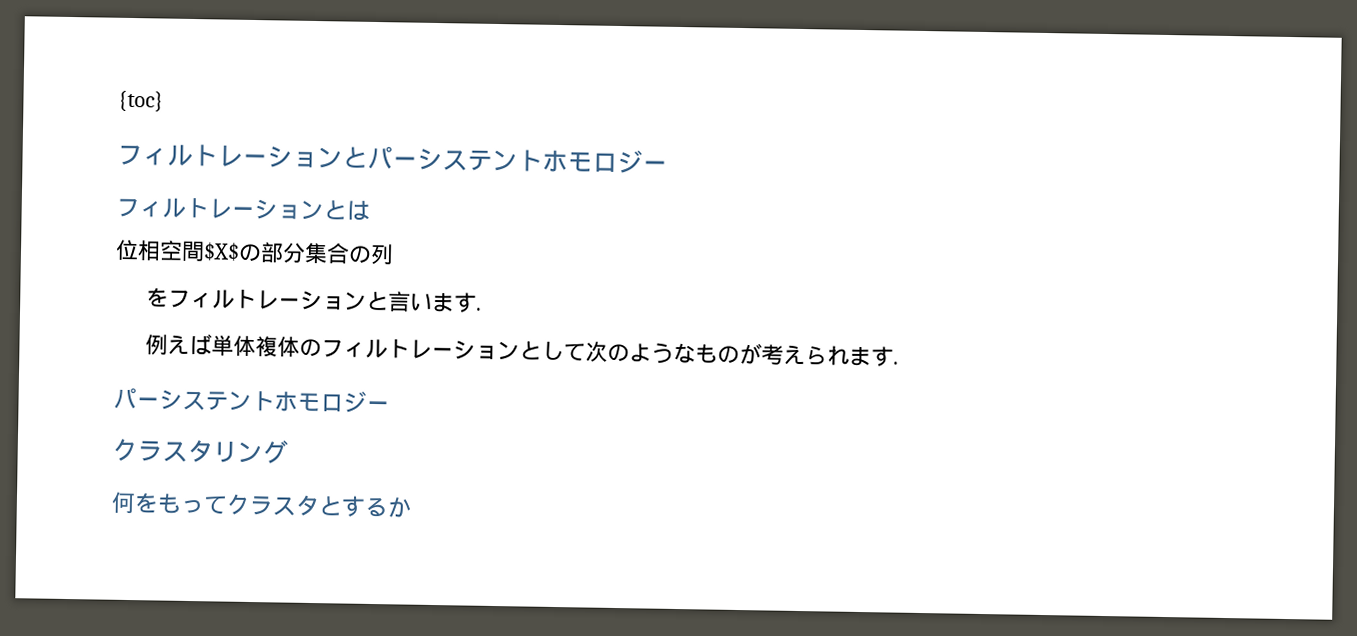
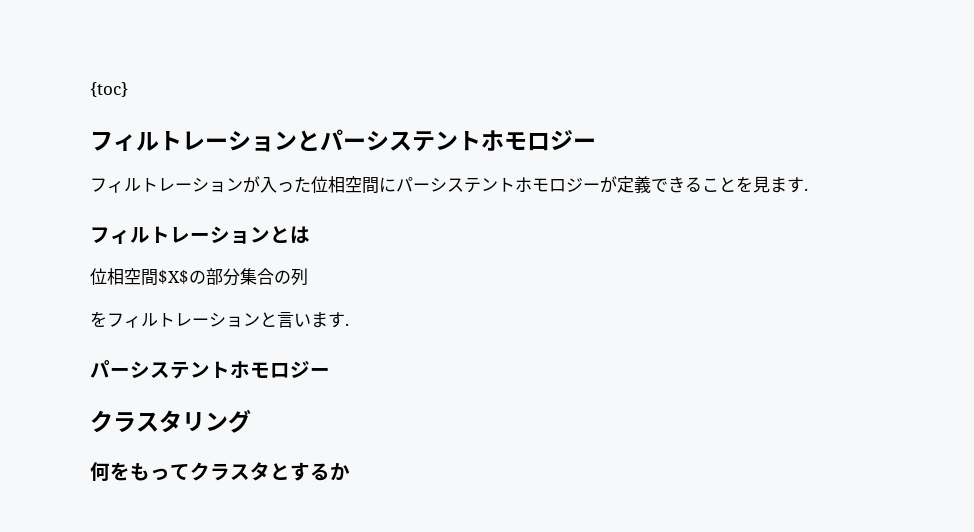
+ フィルトレーションが入った位相空間にパーシステントホモロジーが定義できることを見ます.
- 例えば単体複体のフィルトレーションとして次のようなものが考えられます.

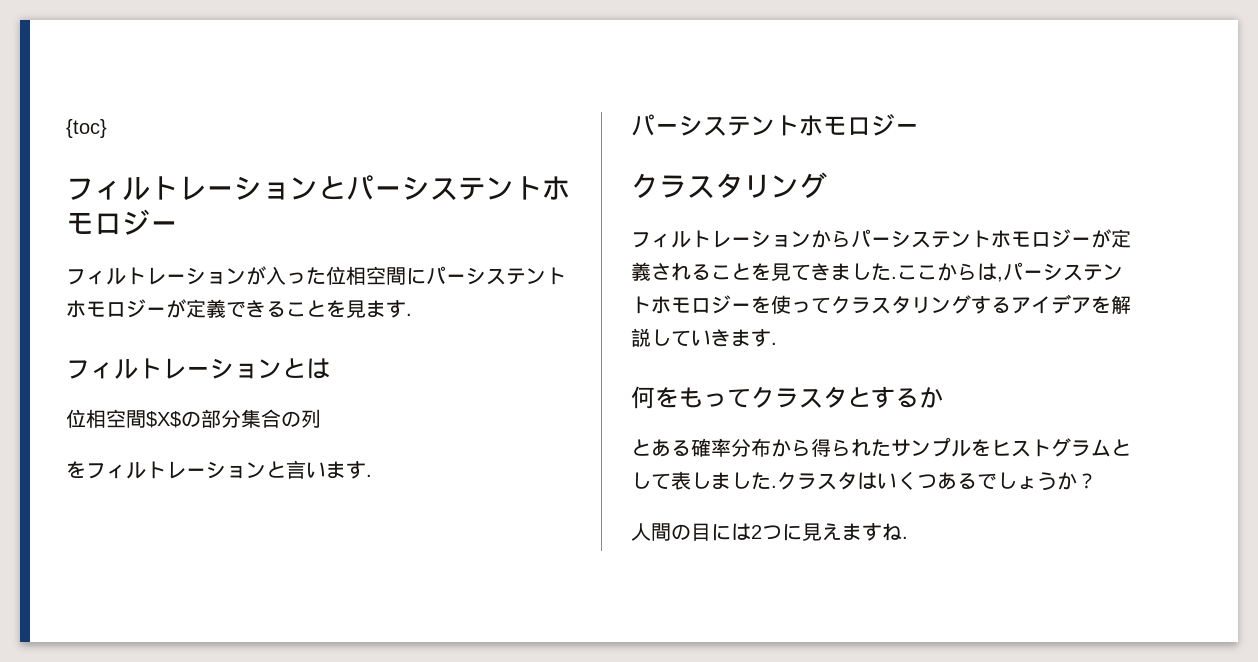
+ フィルトレーションからパーシステントホモロジーが定義されることを見てきました.ここからは,パーシステントホモロジーを使ってクラスタリングするアイデアを解説していきます.
+ とある確率分布から得られたサンプルをヒストグラムとして表しました.クラスタはいくつあるでしょうか？
+ 人間の目には2つに見えますね.

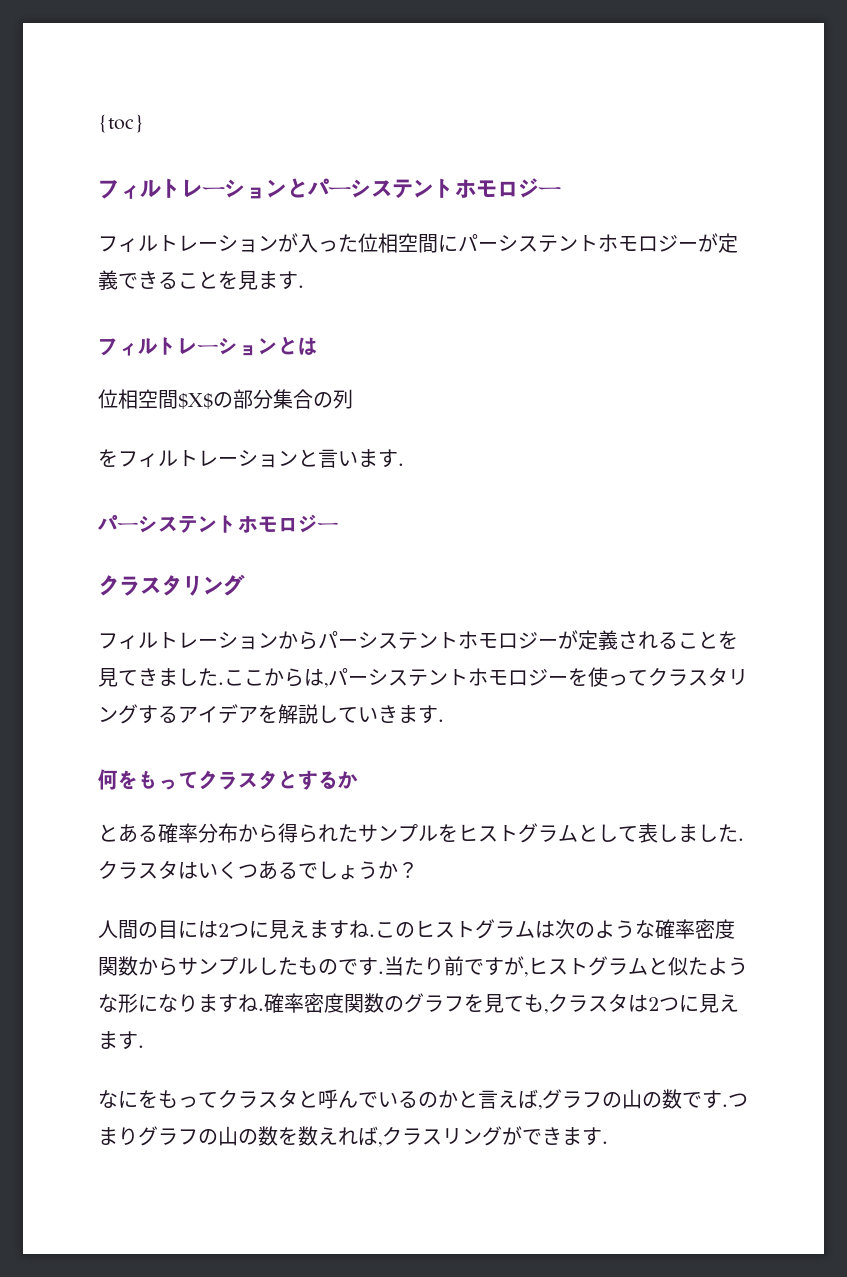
+ このヒストグラムは次のような確率密度関数からサンプルしたものです.当たり前ですが,ヒストグラムと似たような形になりますね.確率密度関数のグラフを見ても,クラスタは2つに見えます.
+ なにをもってクラスタと呼んでいるのかと言えば,グラフの山の数です.つまりグラフの山の数を数えれば,クラスリングができます.

